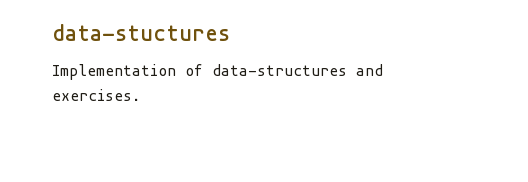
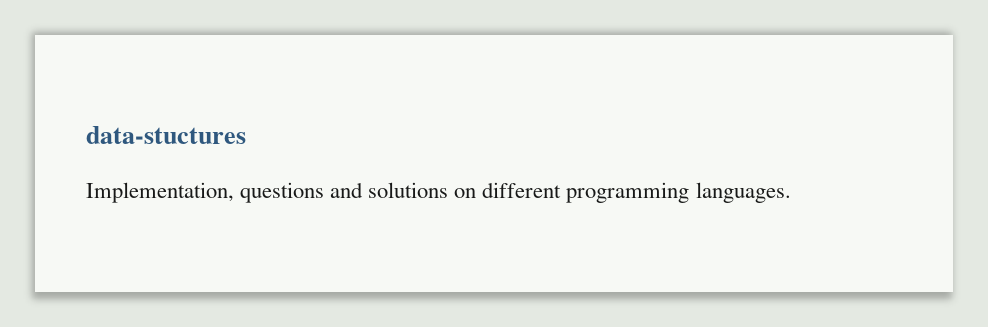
- Implementation of data-structures and exercises.
+ Implementation, questions and solutions on different programming languages.

